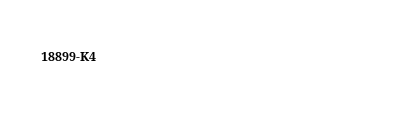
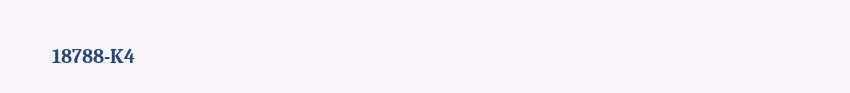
- 18899-K4
+ 18788-K4

